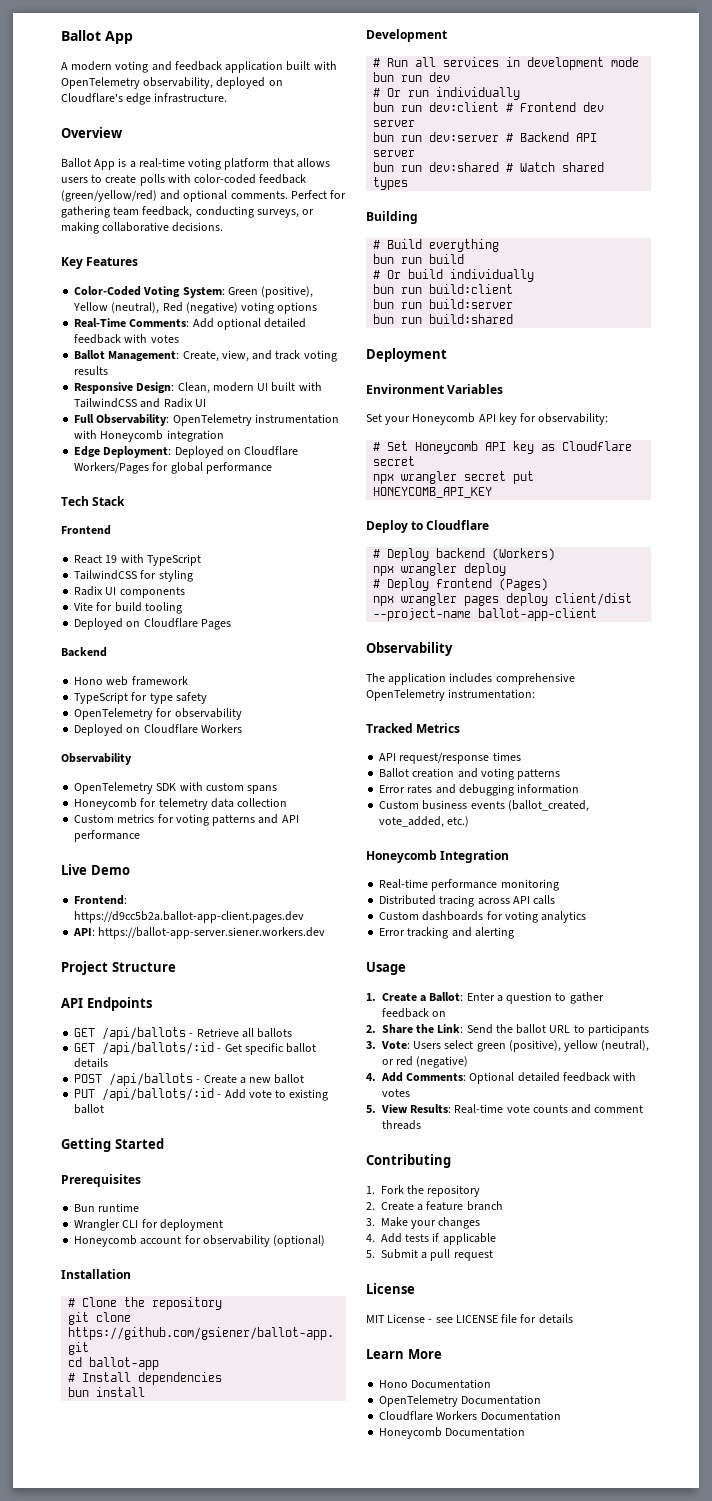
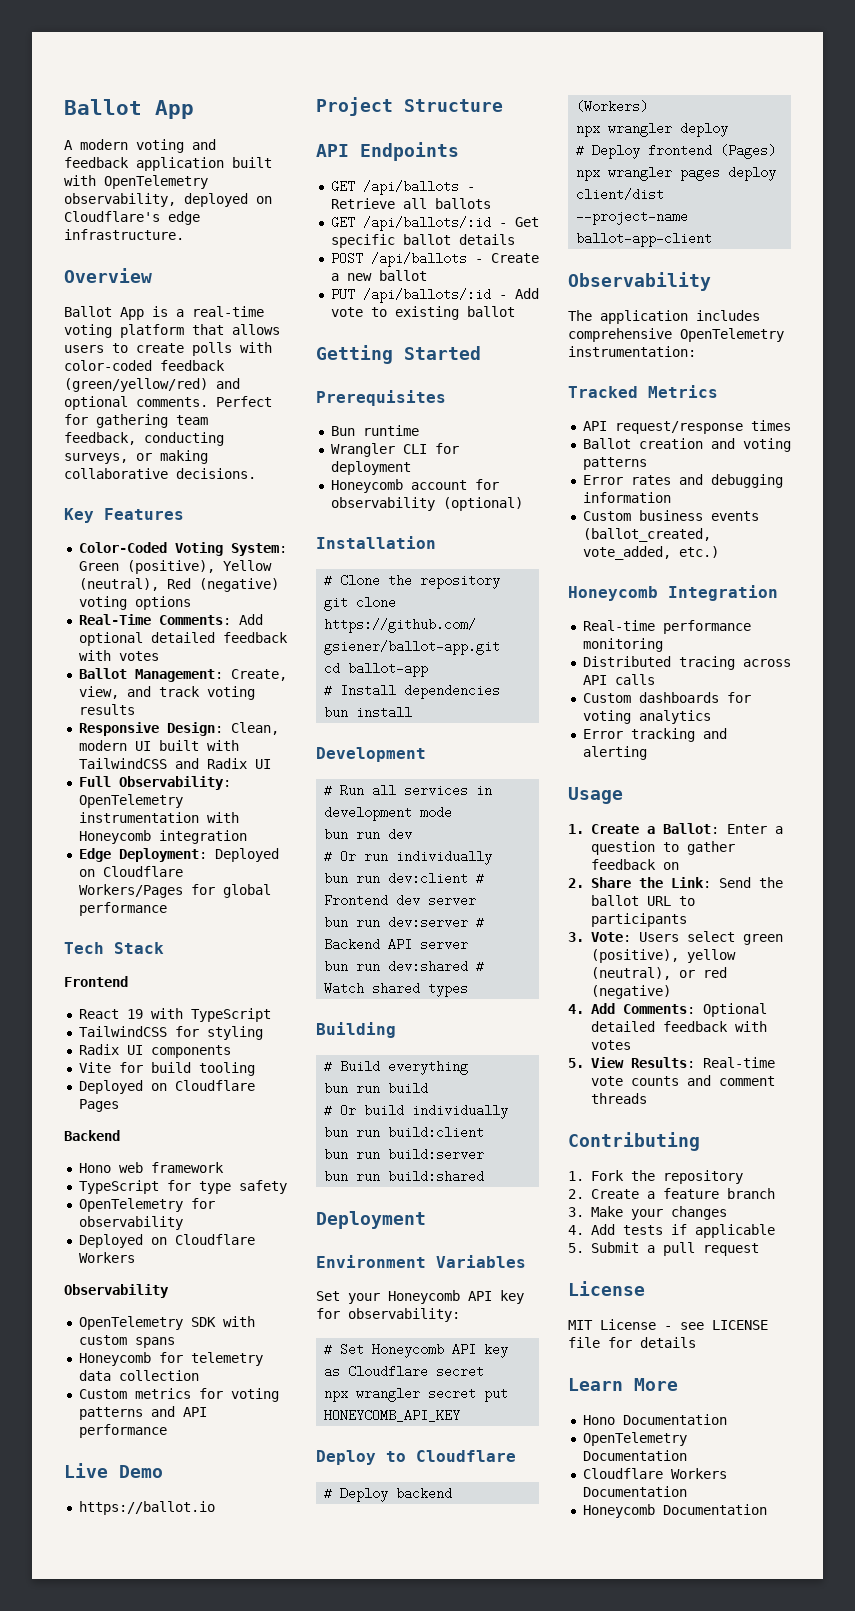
- Frontend: https://d9cc5b2a.ballot-app-client.pages.dev
- API: https://ballot-app-server.siener.workers.dev
+ https://ballot.io

